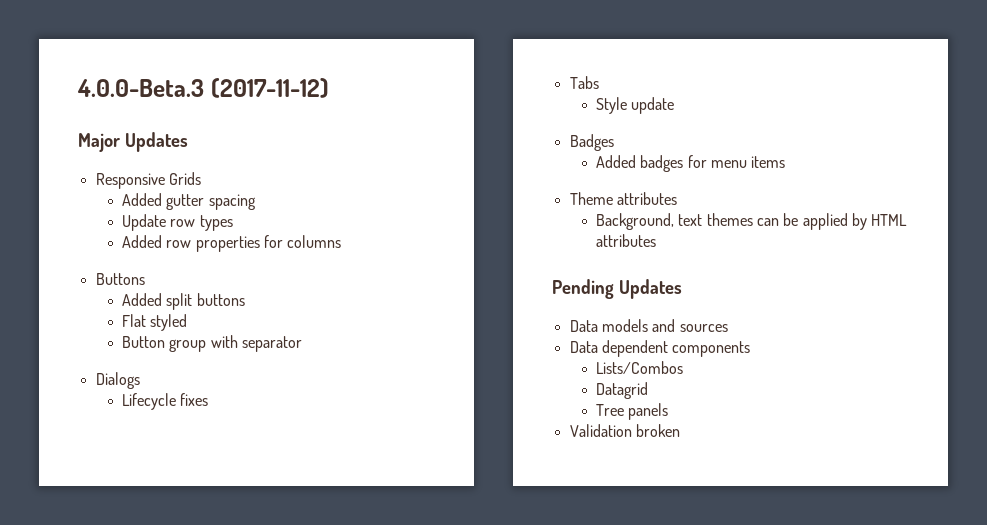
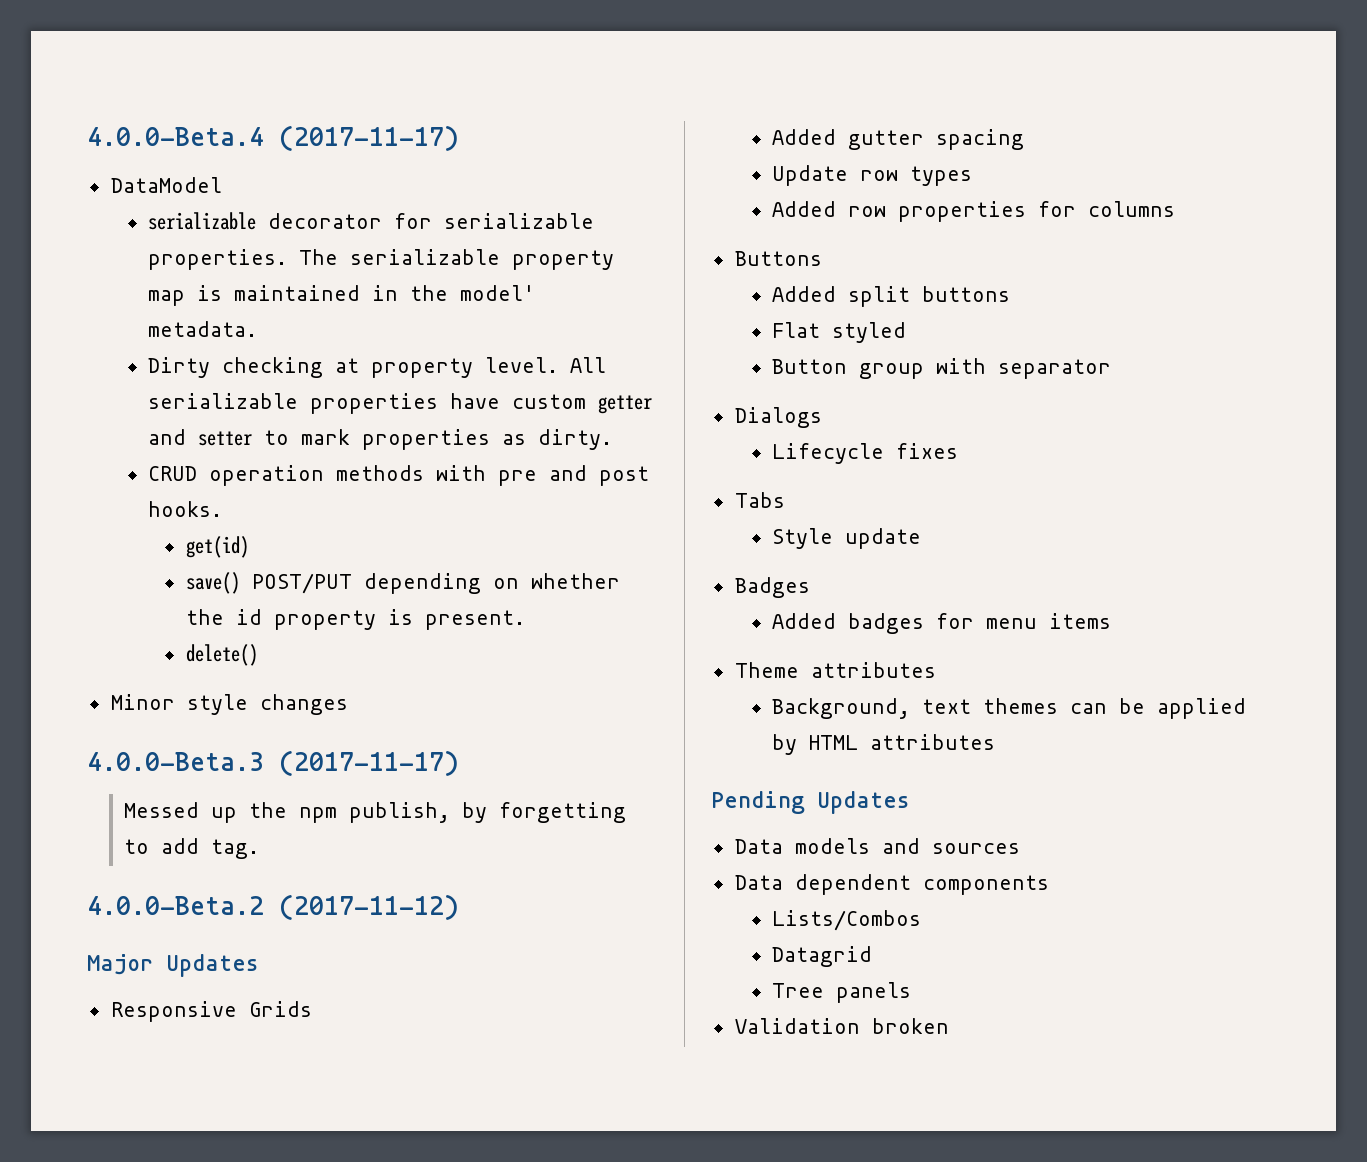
- 4.0.0-Beta.3 (2017-11-12)
+ 4.0.0-Beta.4 (2017-11-17)
+ DataModel
+ serializable decorator for serializable properties. The serializable property map is maintained in the model' metadata.
+ Dirty checking at property level. All serializable properties have custom getter and setter to mark properties as dirty.
+ CRUD operation methods with pre and post hooks.
+ get(id)
+ save() POST/PUT depending on whether the id property is present.
+ delete()
+ Minor style changes
+ 4.0.0-Beta.3 (2017-11-17)
+ Messed up the npm publish, by forgetting to add tag.
+ 4.0.0-Beta.2 (2017-11-12)

